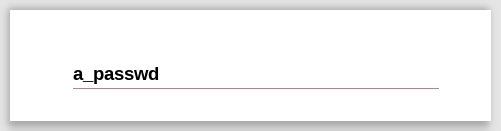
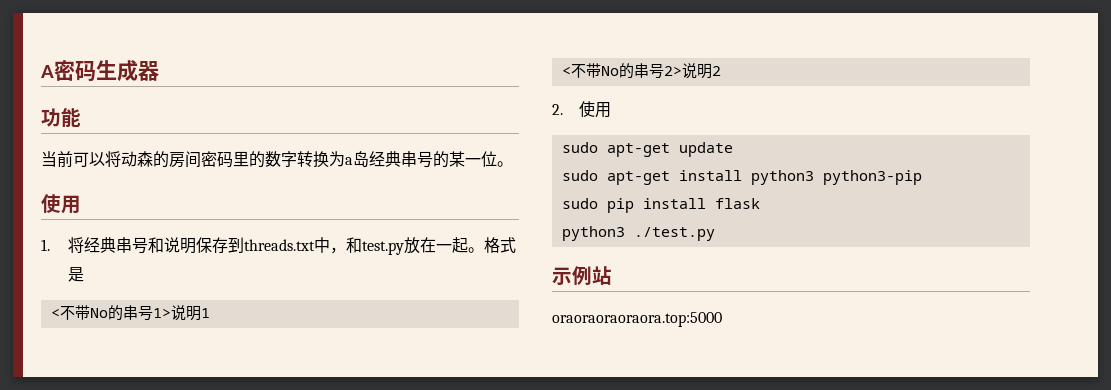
- a_passwd
+ A密码生成器
+ 功能
+ 当前可以将动森的房间密码里的数字转换为a岛经典串号的某一位。
+ 使用
+ 1.将经典串号和说明保存到threads.txt中，和test.py放在一起。格式是
+ <不带No的串号1>说明1
+ <不带No的串号2>说明2
+ 2.使用
+ sudo apt-get update
+ sudo apt-get install python3 python3-pip
+ sudo pip install flask
+ python3 ./test.py
+ 示例站
+ oraoraoraoraora.top:5000

